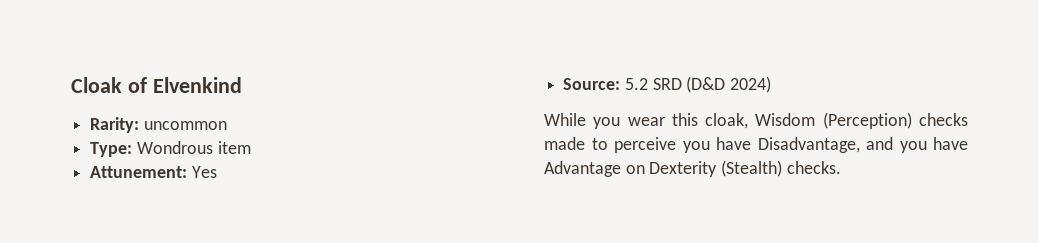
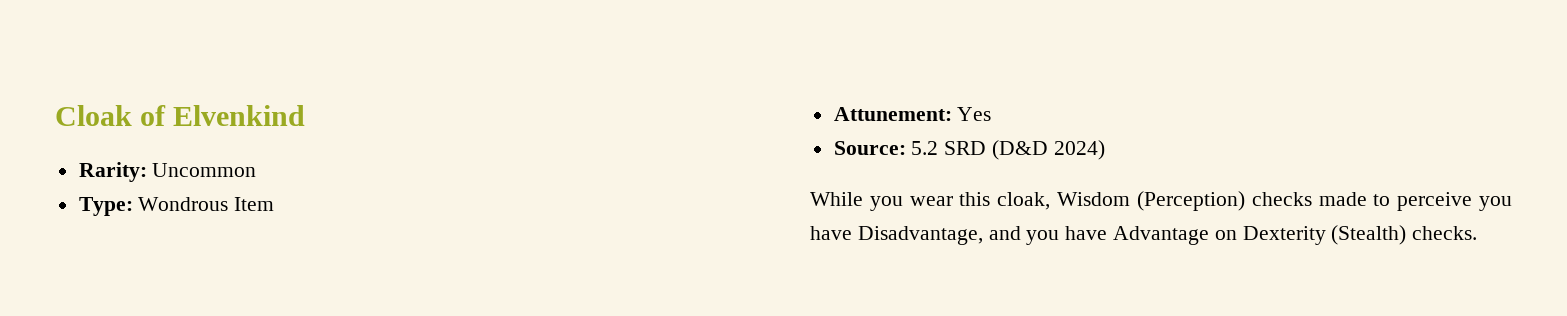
- Rarity: uncommon
+ Rarity: Uncommon
- Type: Wondrous item
+ Type: Wondrous Item

